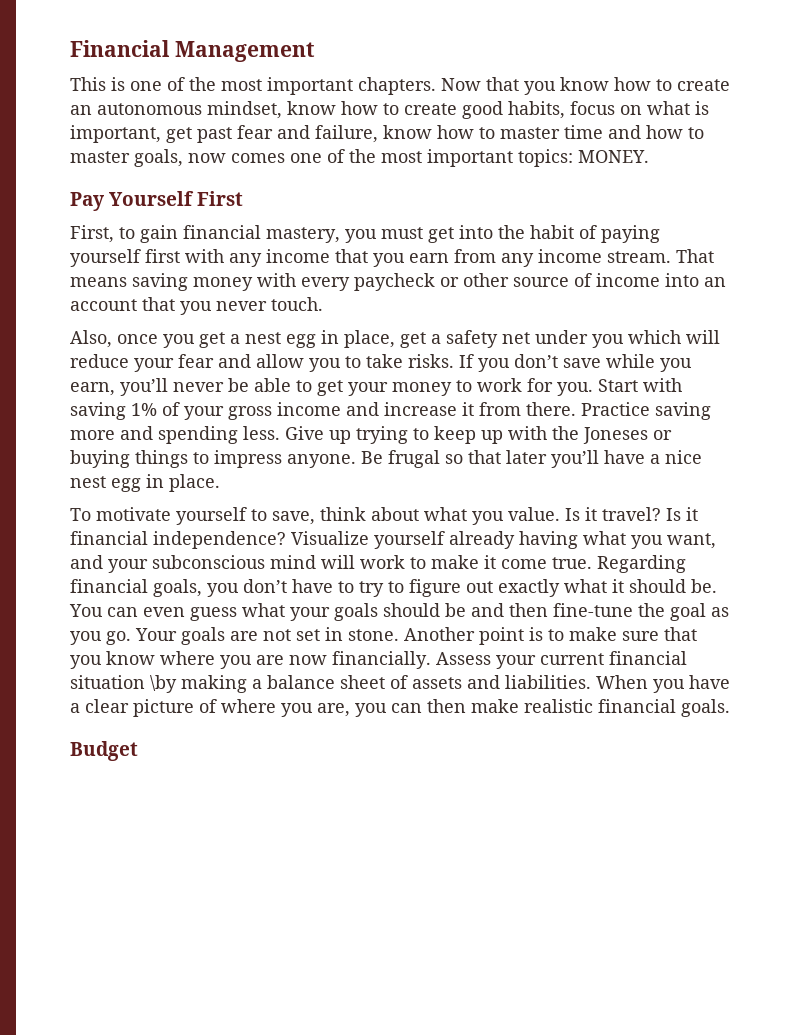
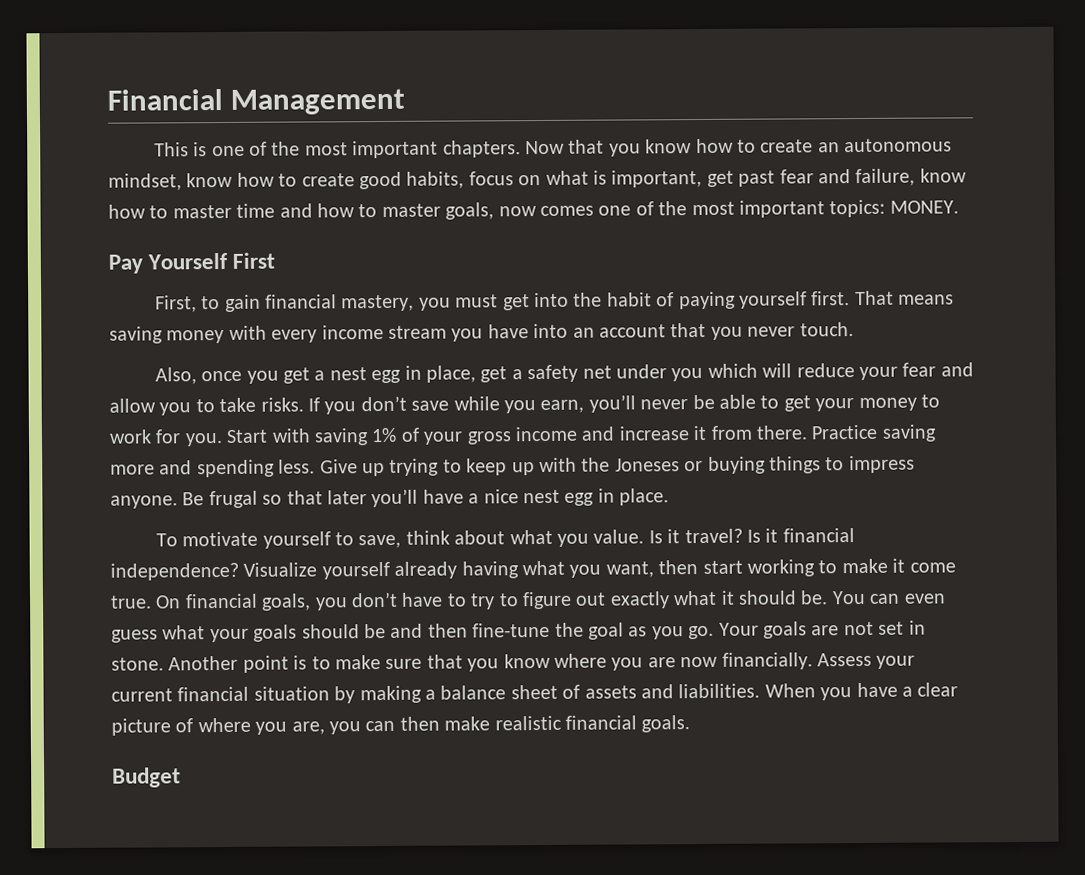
- First, to gain financial mastery, you must get into the habit of paying yourself first with any income that you earn from any income stream.
+ First, to gain financial mastery, you must get into the habit of paying yourself first.
- That means saving money with every paycheck or other source of income into an account that you never touch.
+ That means saving money with every income stream you have into an account that you never touch.
- Visualize yourself already having what you want, and your subconscious mind will work to make it come true.
+ Visualize yourself already having what you want, then start working to make it come true.
- Regarding financial goals, you don’t have to try to figure out exactly what it should be.
+ On financial goals, you don’t have to try to figure out exactly what it should be.
- Assess your current financial situation \by making a balance sheet of assets and liabilities.
+ Assess your current financial situation by making a balance sheet of assets and liabilities.

